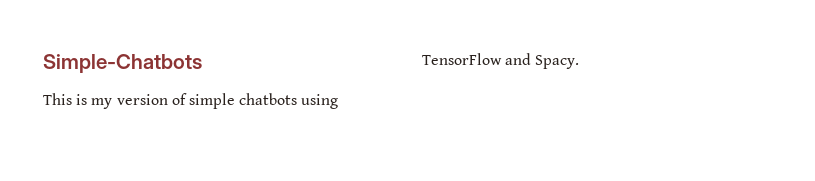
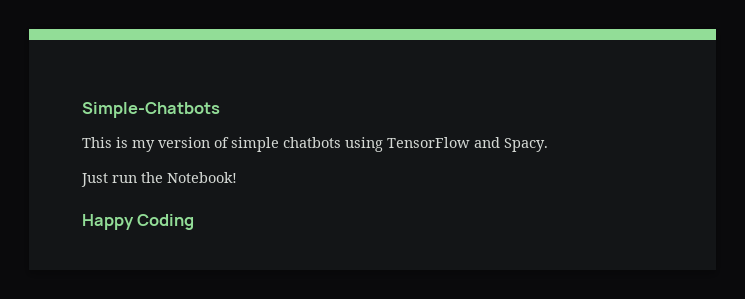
+ Just run the Notebook!
+ Happy Coding

